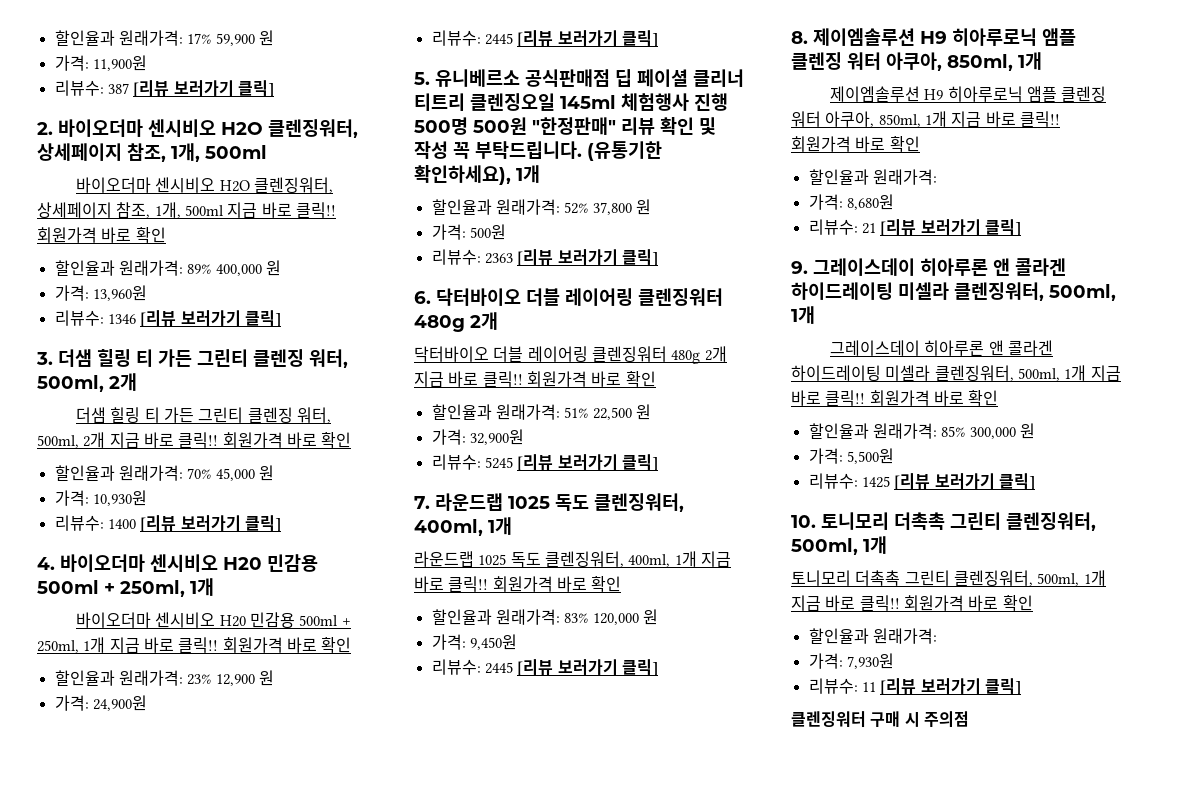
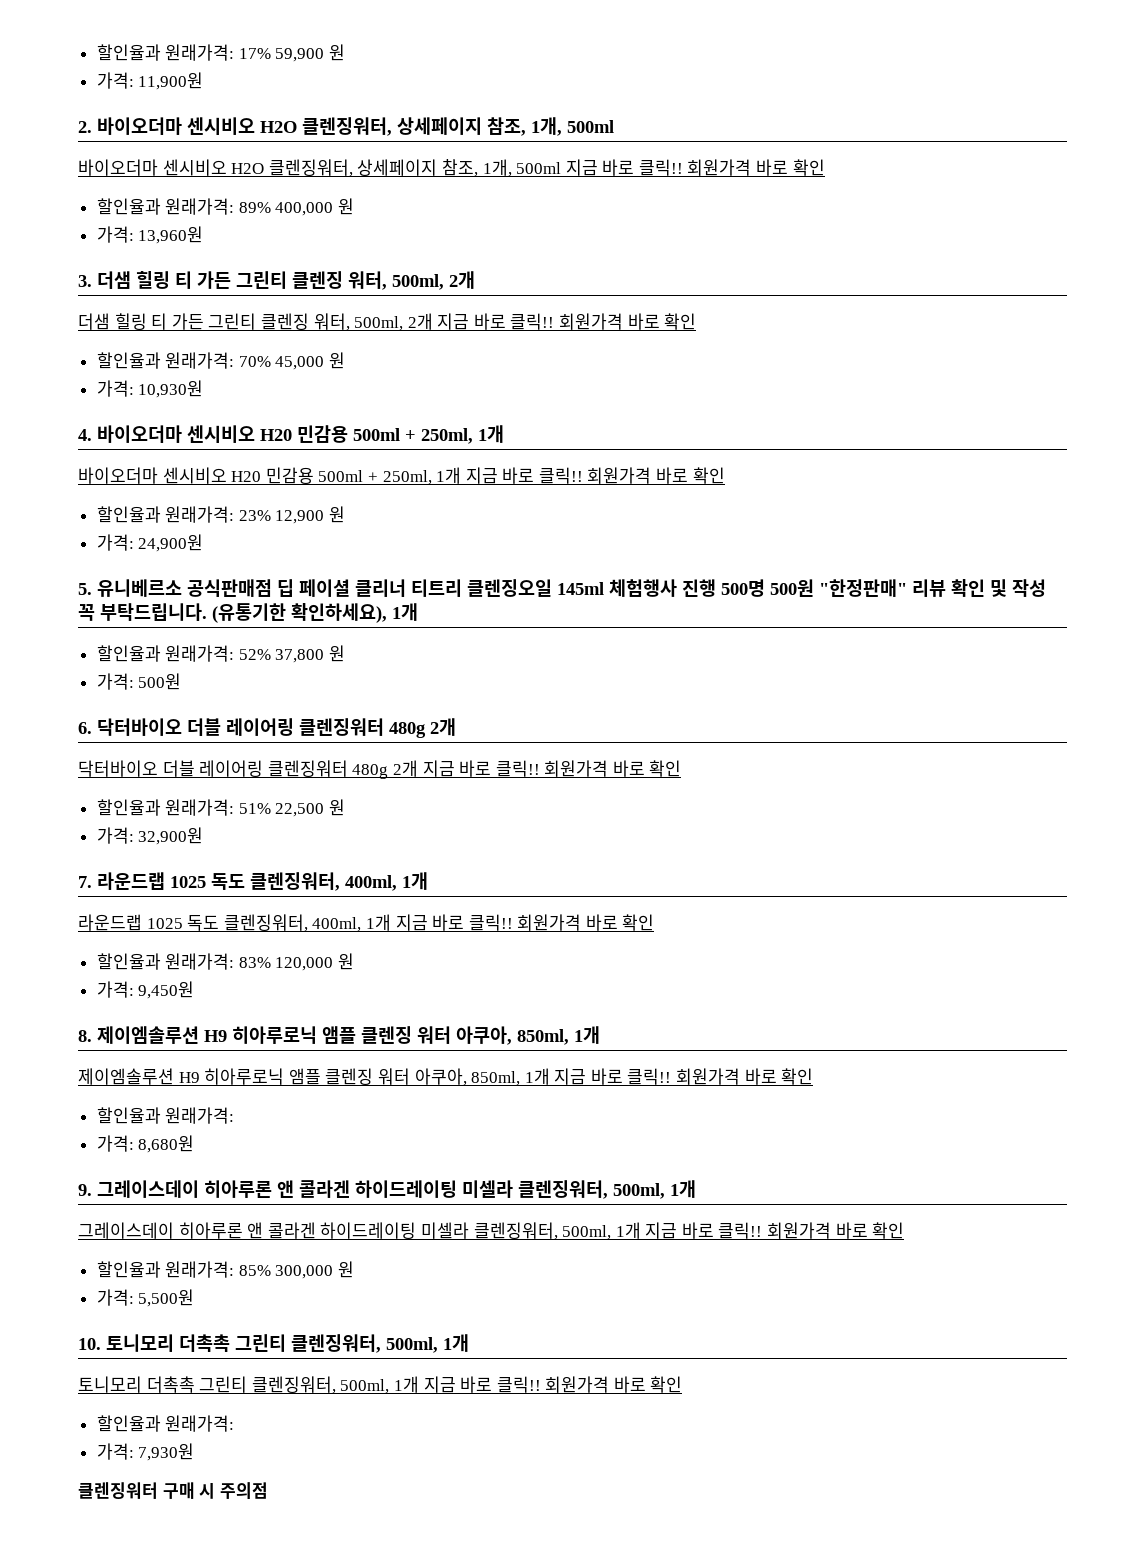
- 리뷰수: 387 [리뷰 보러가기 클릭]
- 리뷰수: 1346 [리뷰 보러가기 클릭]
- 리뷰수: 1400 [리뷰 보러가기 클릭]
  가격: 24,900원
- 리뷰수: 2445 [리뷰 보러가기 클릭]
- 리뷰수: 2363 [리뷰 보러가기 클릭]
- 리뷰수: 5245 [리뷰 보러가기 클릭]
  가격: 9,450원
- 리뷰수: 2445 [리뷰 보러가기 클릭]
- 리뷰수: 21 [리뷰 보러가기 클릭]
- 리뷰수: 1425 [리뷰 보러가기 클릭]
- 리뷰수: 11 [리뷰 보러가기 클릭]

